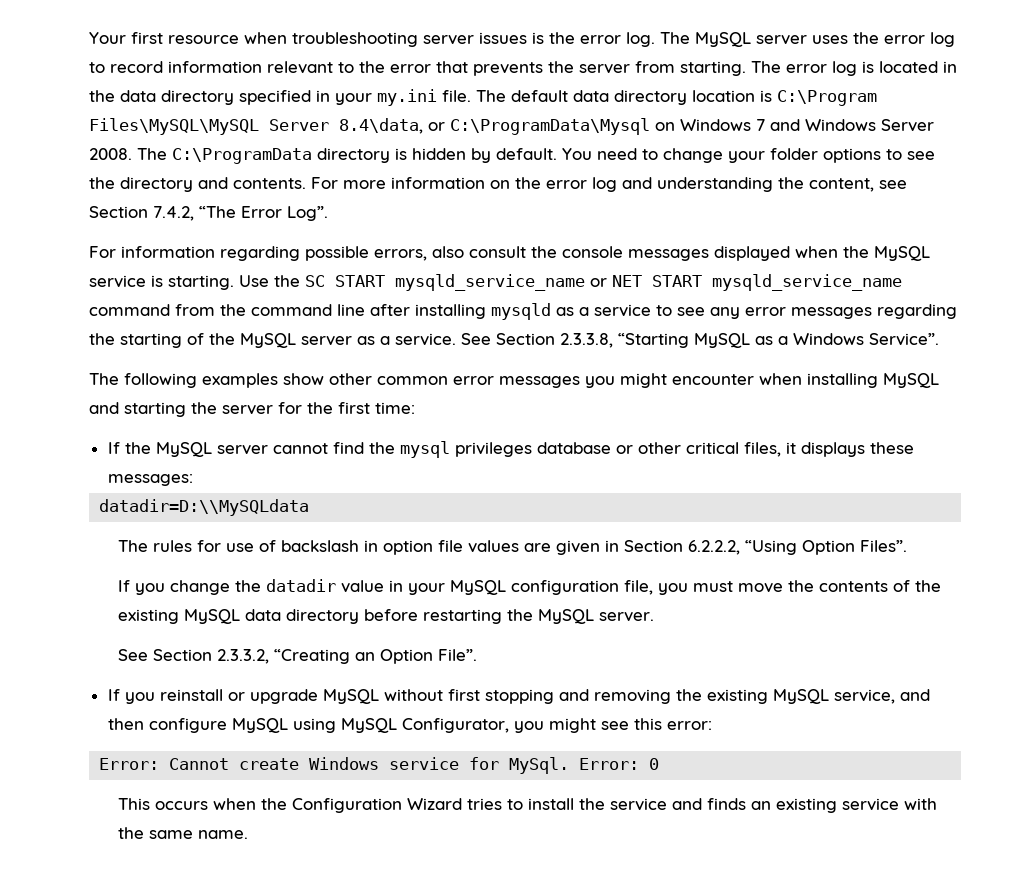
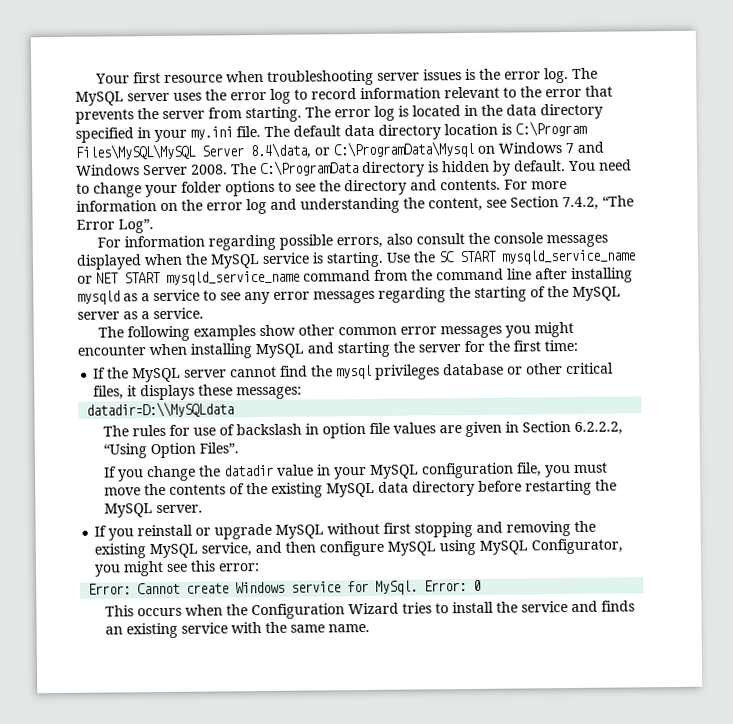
- See Section 2.3.3.8, “Starting MySQL as a Windows Service”.
- See Section 2.3.3.2, “Creating an Option File”.

